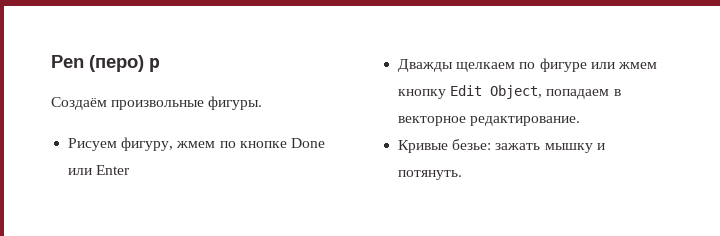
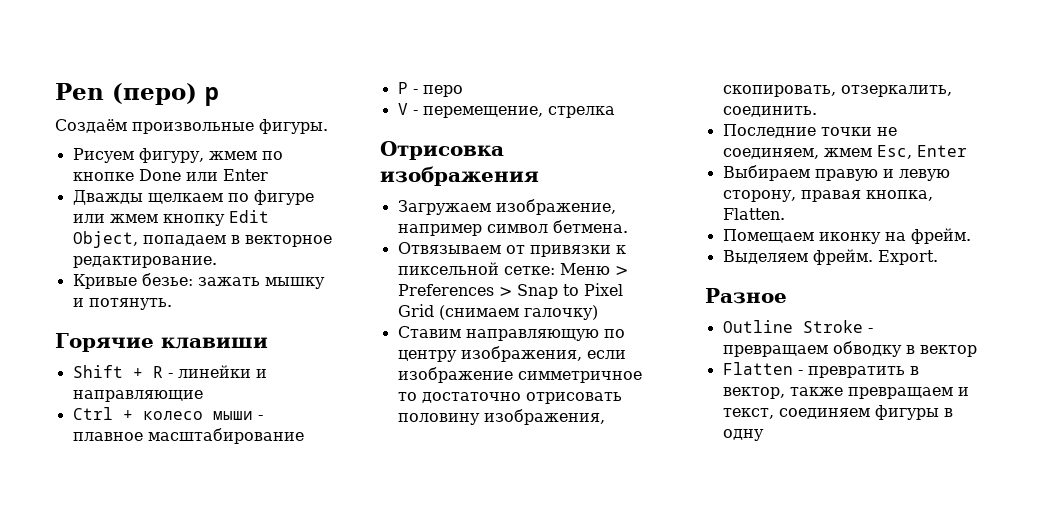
+ Горячие клавиши
+ Shift + R - линейки и направляющие
+ Ctrl + колесо мыши - плавное масштабирование
+ P - перо
+ V - перемещение, стрелка
+ Отрисовка изображения
+ Загружаем изображение, например символ бетмена.
+ Отвязываем от привязки к пиксельной сетке: Меню > Preferences > Snap to Pixel Grid (снимаем галочку)
+ Ставим направляющую по центру изображения, если изображение симметричное то достаточно отрисовать половину изображения, скопировать, отзеркалить, соединить.
+ Последние точки не соединяем, жмем Esc, Enter
+ Выбираем правую и левую сторону, правая кнопка, Flatten.
+ Помещаем иконку на фрейм.
+ Выделяем фрейм. Export.
+ Разное
+ Outline Stroke - превращаем обводку в вектор
+ Flatten - превратить в вектор, также превращаем и текст, соединяем фигуры в одну

